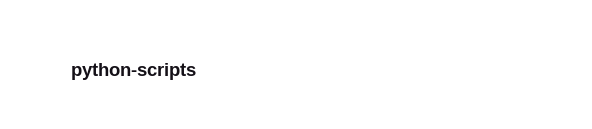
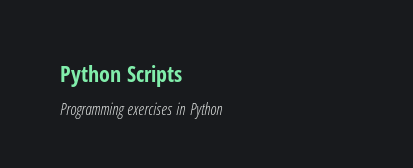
- python-scripts
+ Python Scripts
+ Programming exercises in Python

